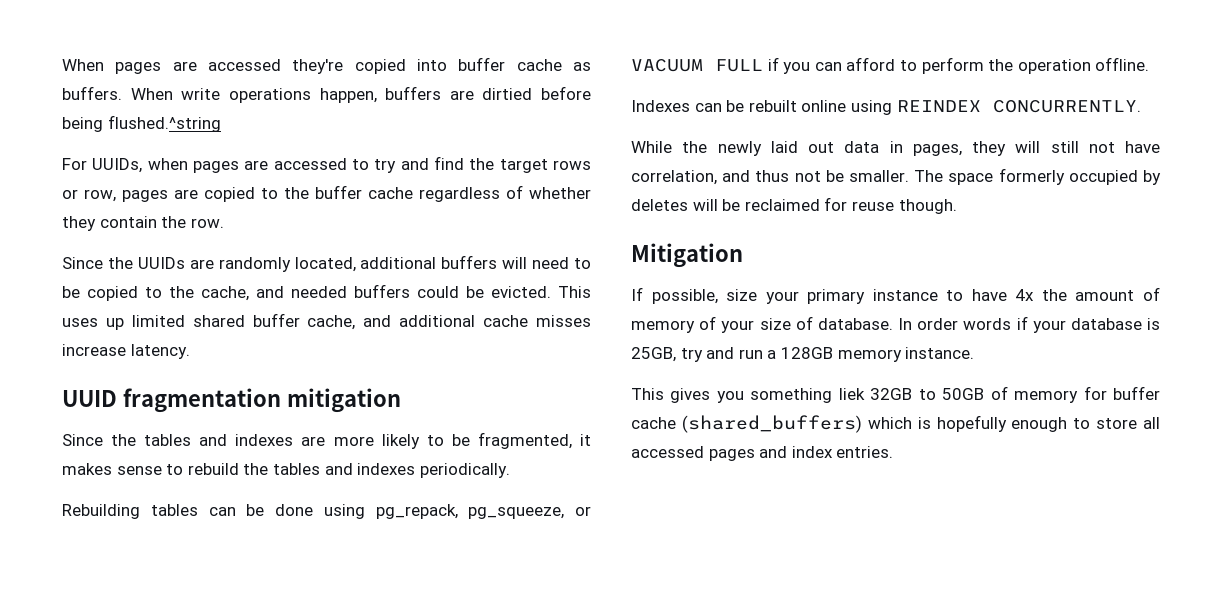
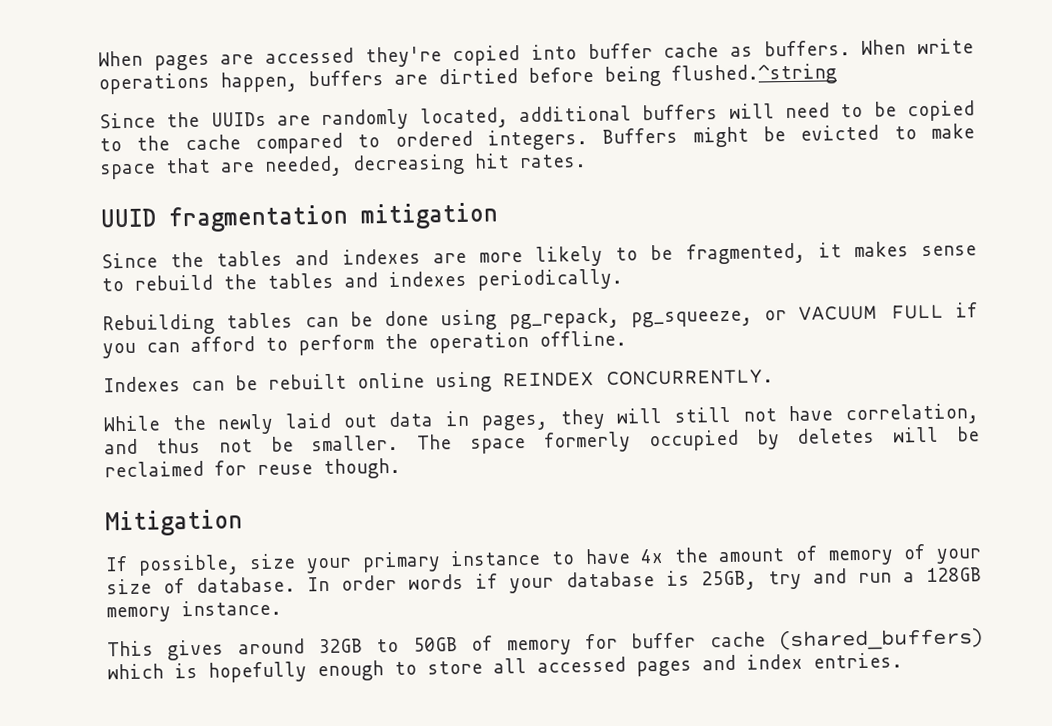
- For UUIDs, when pages are accessed to try and find the target rows or row, pages are copied to the buffer cache regardless of whether they contain the row.
- Since the UUIDs are randomly located, additional buffers will need to be copied to the cache, and needed buffers could be evicted. This uses up limited shared buffer cache, and additional cache misses increase latency.
+ Since the UUIDs are randomly located, additional buffers will need to be copied to the cache compared to ordered integers. Buffers might be evicted to make space that are needed, decreasing hit rates.
- This gives you something liek 32GB to 50GB of memory for buffer cache (shared_buffers) which is hopefully enough to store all accessed pages and index entries.
+ This gives around 32GB to 50GB of memory for buffer cache (shared_buffers) which is hopefully enough to store all accessed pages and index entries.

